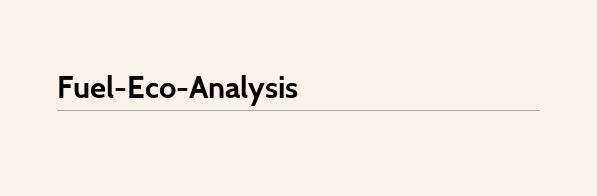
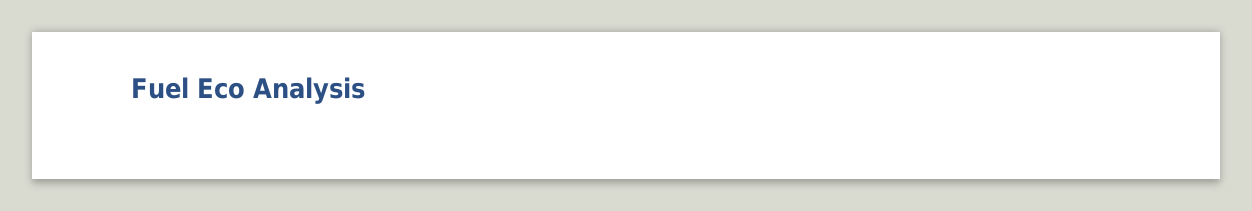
- Fuel-Eco-Analysis
+ Fuel Eco Analysis

